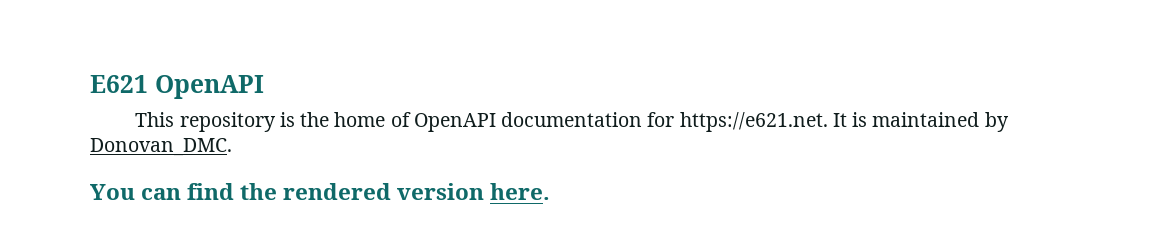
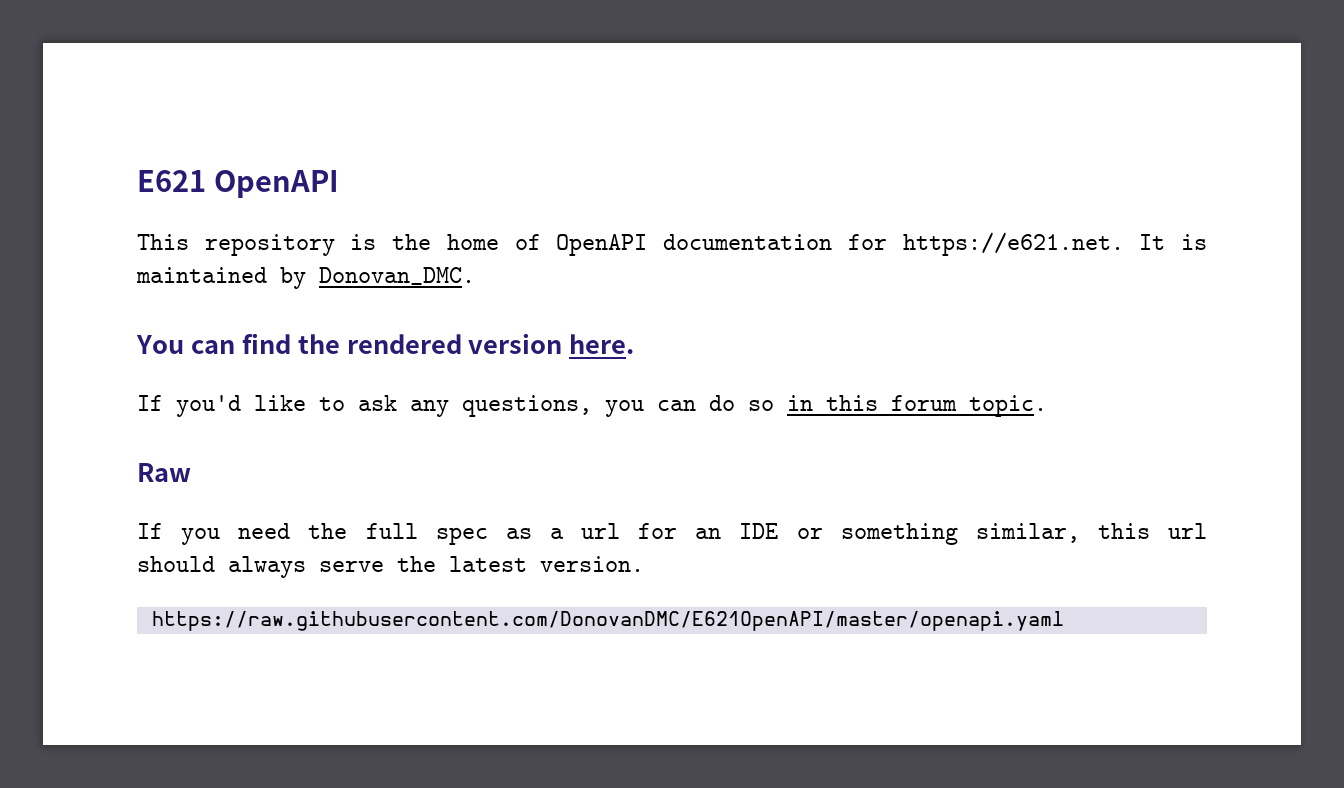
+ If you'd like to ask any questions, you can do so in this forum topic.
+ Raw
+ If you need the full spec as a url for an IDE or something similar, this url should always serve the latest version.
+ https://raw.githubusercontent.com/DonovanDMC/E621OpenAPI/master/openapi.yaml

